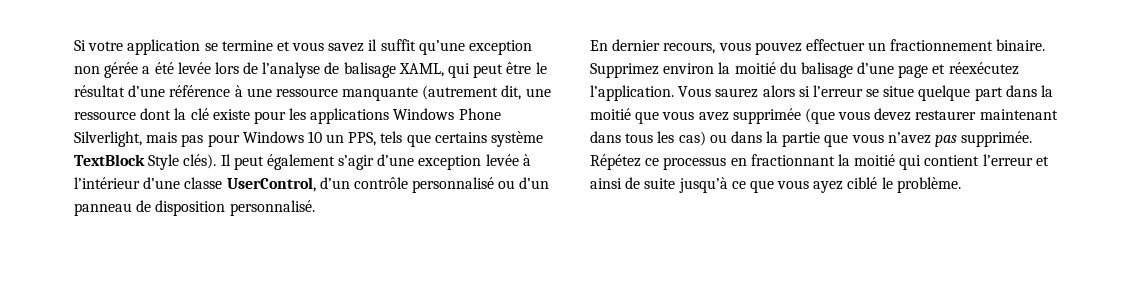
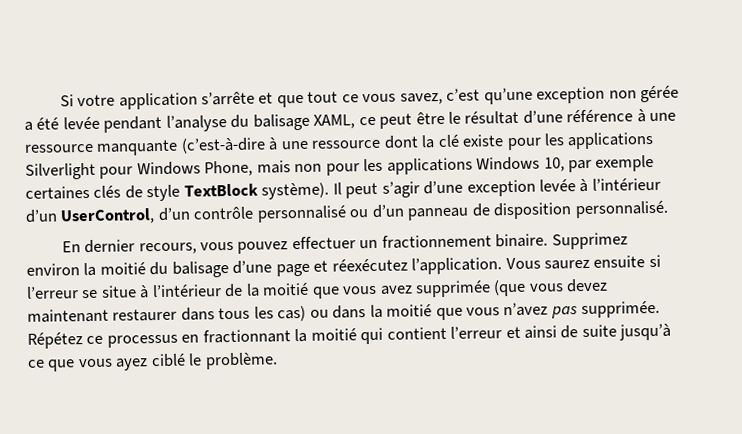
- Si votre application se termine et vous savez il suffit qu’une exception non gérée a été levée lors de l’analyse de balisage XAML, qui peut être le résultat d’une référence à une ressource manquante (autrement dit, une ressource dont la clé existe pour les applications Windows Phone Silverlight, mais pas pour Windows 10 un PPS, tels que certains système TextBlock Style clés).
+ Si votre application s’arrête et que tout ce vous savez, c’est qu’une exception non gérée a été levée pendant l’analyse du balisage XAML, ce peut être le résultat d’une référence à une ressource manquante (c’est-à-dire à une ressource dont la clé existe pour les applications Silverlight pour Windows Phone, mais non pour les applications Windows 10, par exemple certaines clés de style TextBlock système).
- Il peut également s’agir d’une exception levée à l’intérieur d’une classe UserControl, d’un contrôle personnalisé ou d’un panneau de disposition personnalisé.
+ Il peut s’agir d’une exception levée à l’intérieur d’un UserControl, d’un contrôle personnalisé ou d’un panneau de disposition personnalisé.
- Vous saurez alors si l’erreur se situe quelque part dans la moitié que vous avez supprimée (que vous devez restaurer maintenant dans tous les cas) ou dans la partie que vous n’avez pas supprimée.
+ Vous saurez ensuite si l’erreur se situe à l’intérieur de la moitié que vous avez supprimée (que vous devez maintenant restaurer dans tous les cas) ou dans la moitié que vous n’avez pas supprimée.

